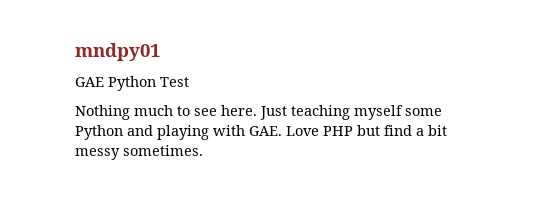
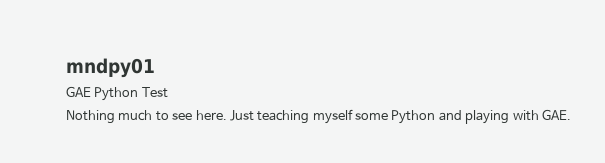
- Just teaching myself some Python and playing with GAE. Love PHP but find a bit messy sometimes.
+ Just teaching myself some Python and playing with GAE.

